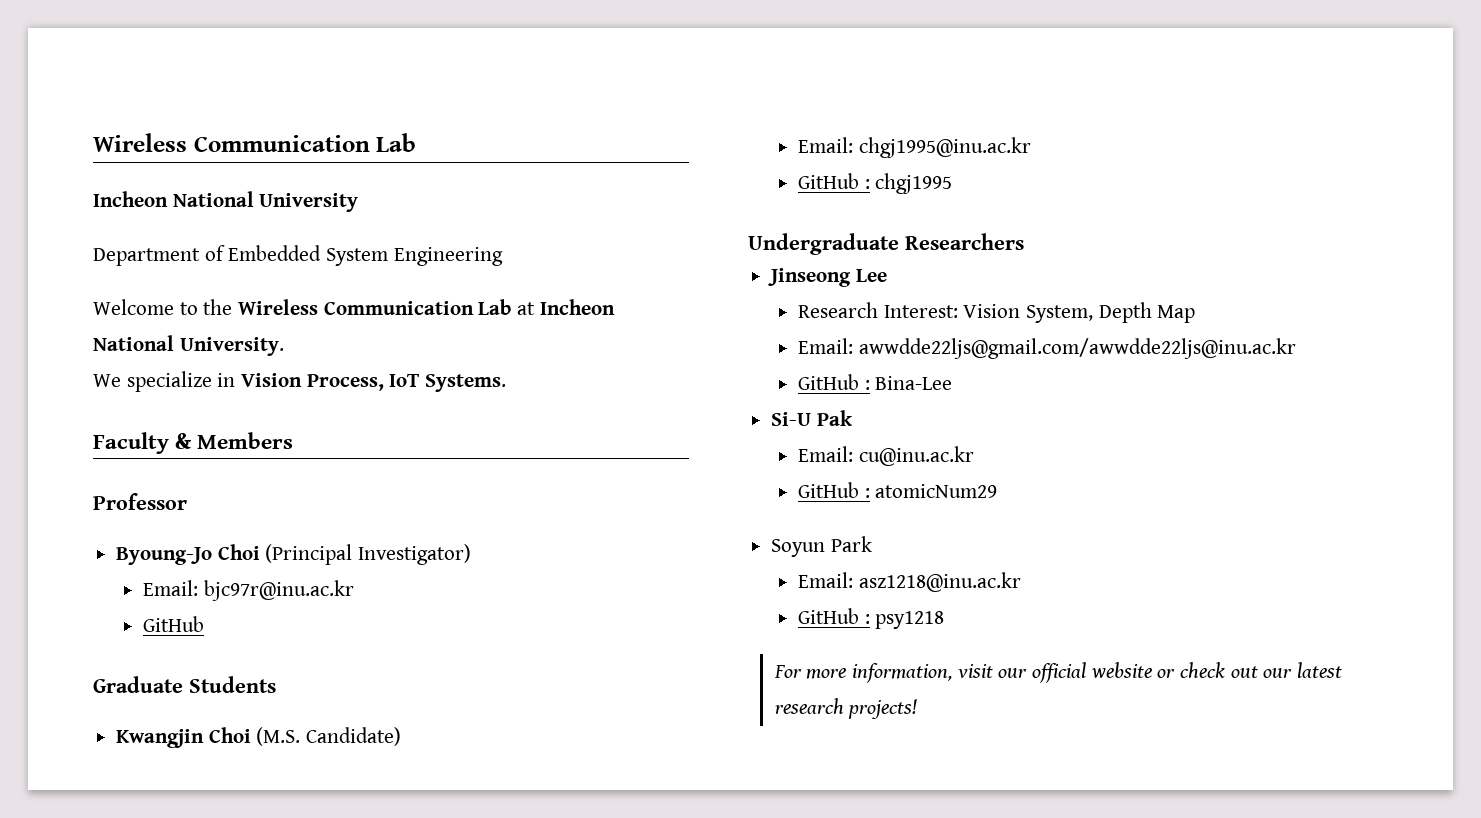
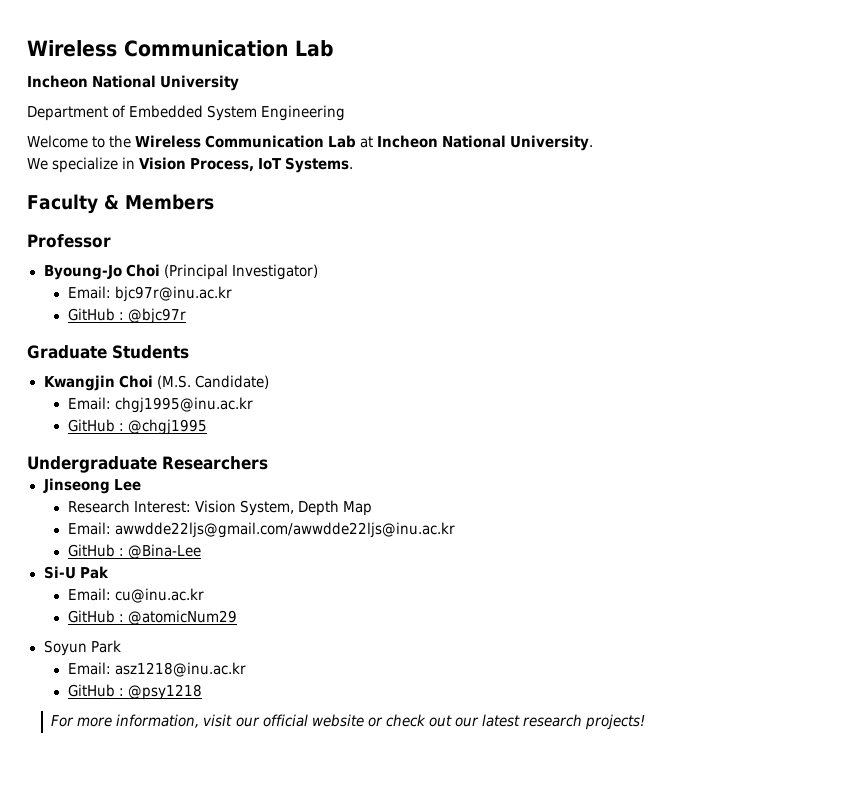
  Email: bjc97r@inu.ac.kr
- GitHub
+ GitHub : @bjc97r
- GitHub : chgj1995
+ GitHub : @chgj1995
- GitHub : Bina-Lee
+ GitHub : @Bina-Lee
- GitHub : atomicNum29
+ GitHub : @atomicNum29
- GitHub : psy1218
+ GitHub : @psy1218

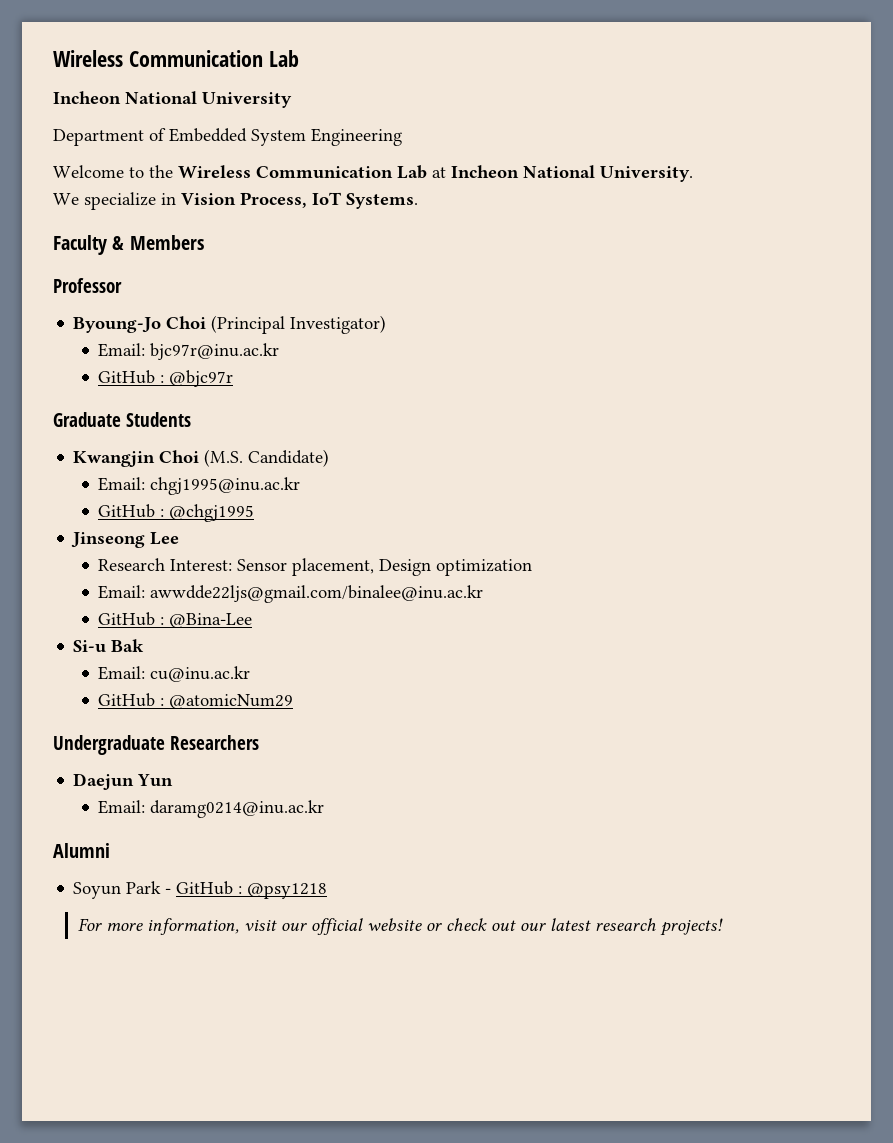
- Undergraduate Researchers
- Research Interest: Vision System, Depth Map
- Email: awwdde22ljs@gmail.com/awwdde22ljs@inu.ac.kr
+ Research Interest: Sensor placement, Design optimization
+ Email: awwdde22ljs@gmail.com/binalee@inu.ac.kr
- Si-U Pak
+ Si-u Bak
+ Undergraduate Researchers
+ Daejun Yun
+ Email: daramg0214@inu.ac.kr
+ Alumni
- Soyun Park
- Email: asz1218@inu.ac.kr
- GitHub : @psy1218
+ Soyun Park - GitHub : @psy1218

